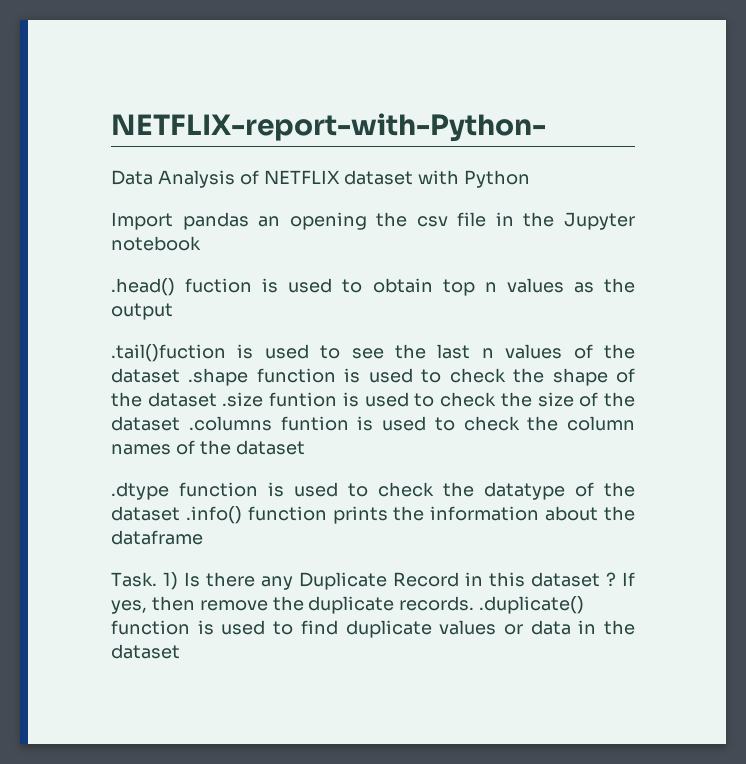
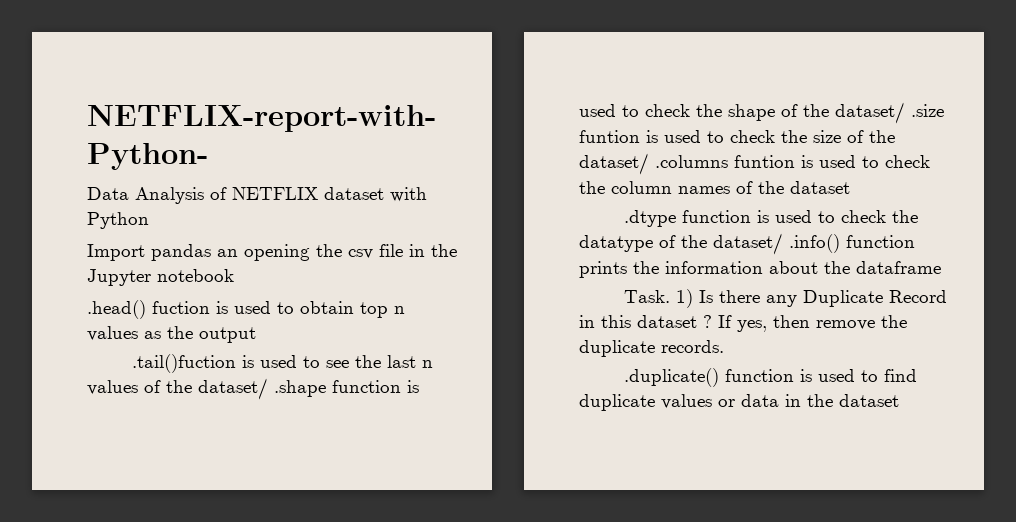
- .tail()fuction is used to see the last n values of the dataset .shape function is used to check the shape of the dataset .size funtion is used to check the size of the dataset .columns funtion is used to check the column names of the dataset
+ .tail()fuction is used to see the last n values of the dataset/ .shape function is used to check the shape of the dataset/ .size funtion is used to check the size of the dataset/ .columns funtion is used to check the column names of the dataset
- .dtype function is used to check the datatype of the dataset .info() function prints the information about the dataframe
+ .dtype function is used to check the datatype of the dataset/ .info() function prints the information about the dataframe
- If yes, then remove the duplicate records. .duplicate() function is used to find duplicate values or data in the dataset
+ If yes, then remove the duplicate records.
+ .duplicate() function is used to find duplicate values or data in the dataset

